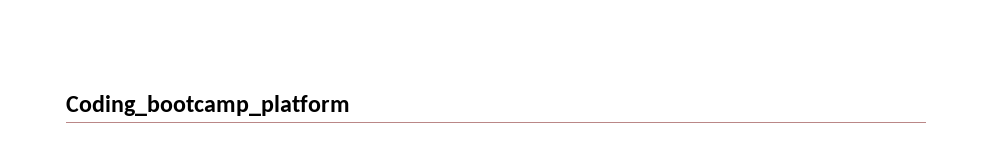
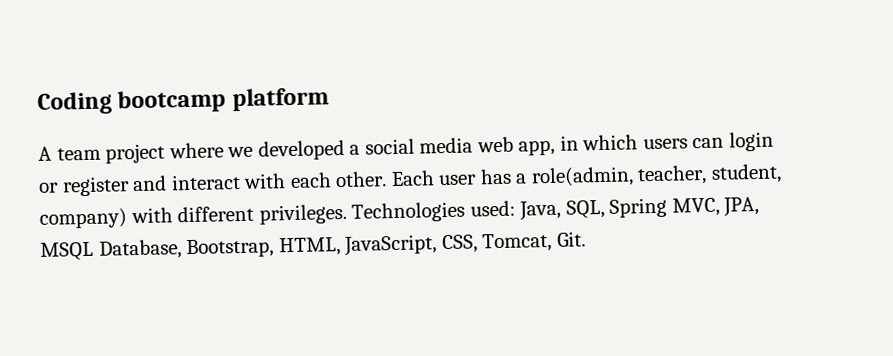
- Coding_bootcamp_platform
+ Coding bootcamp platform
+ A team project where we developed a social media web app, in which users can login or register and interact with each other. Each user has a role(admin, teacher, student, company) with different privileges. Technologies used: Java, SQL, Spring MVC, JPA, MSQL Database, Bootstrap, HTML, JavaScript, CSS, Tomcat, Git.

